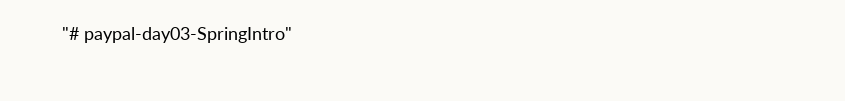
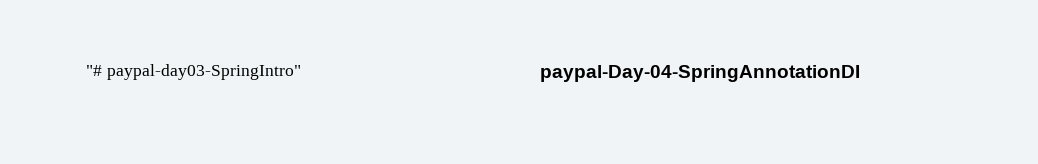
+ paypal-Day-04-SpringAnnotationDI

